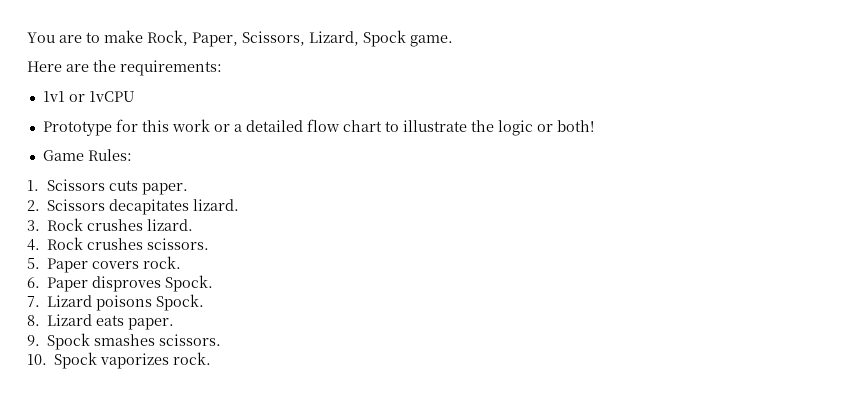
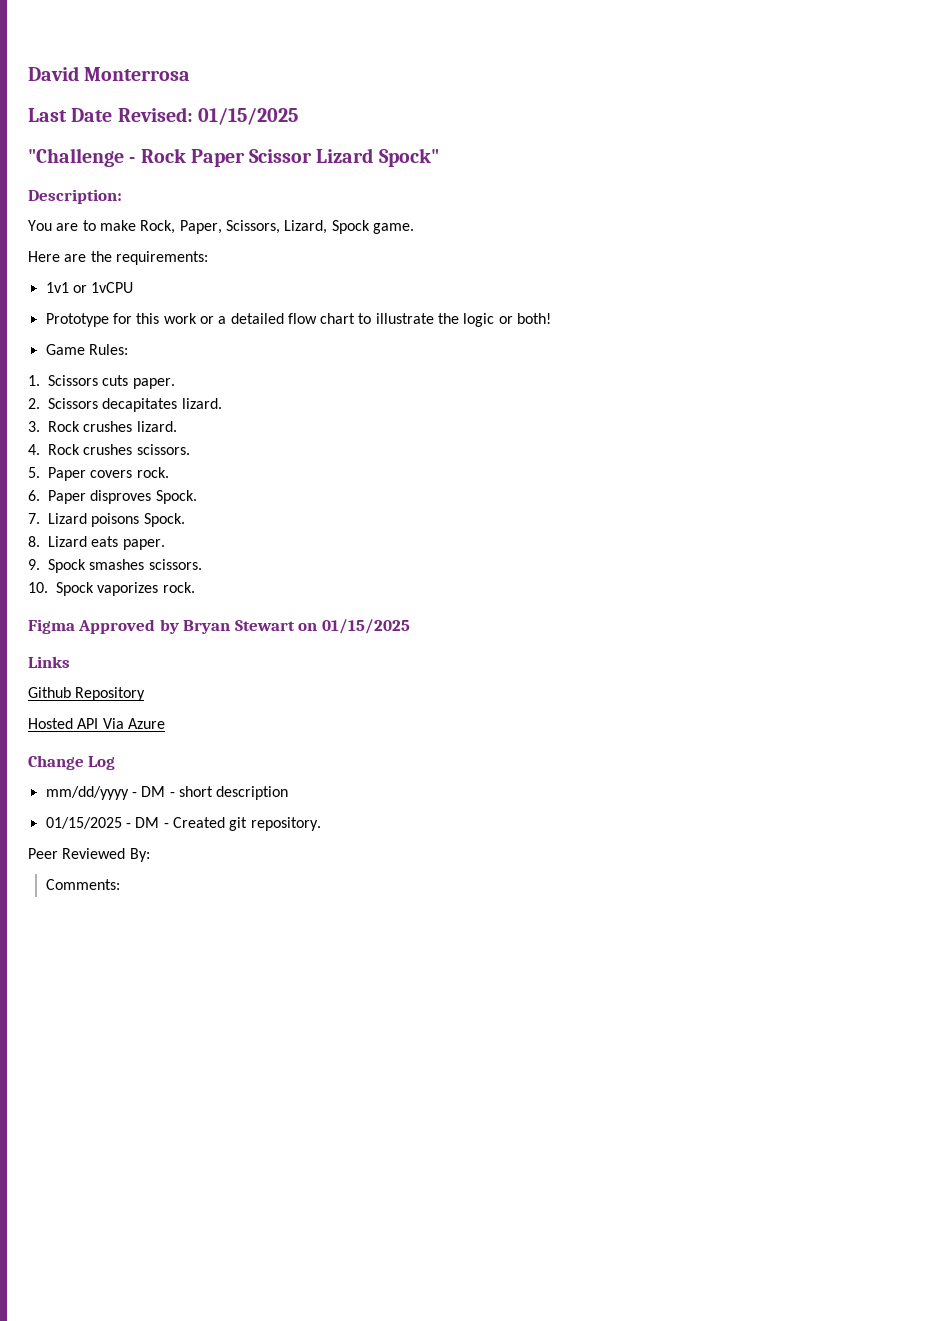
+ David Monterrosa
+ Last Date Revised: 01/15/2025
+ "Challenge - Rock Paper Scissor Lizard Spock"
+ Description:
+ Figma Approved by Bryan Stewart on 01/15/2025
+ Links
+ Github Repository
+ Hosted API Via Azure
+ Change Log
+ mm/dd/yyyy - DM - short description
+ 01/15/2025 - DM - Created git repository.
+ Peer Reviewed By:
+ Comments:

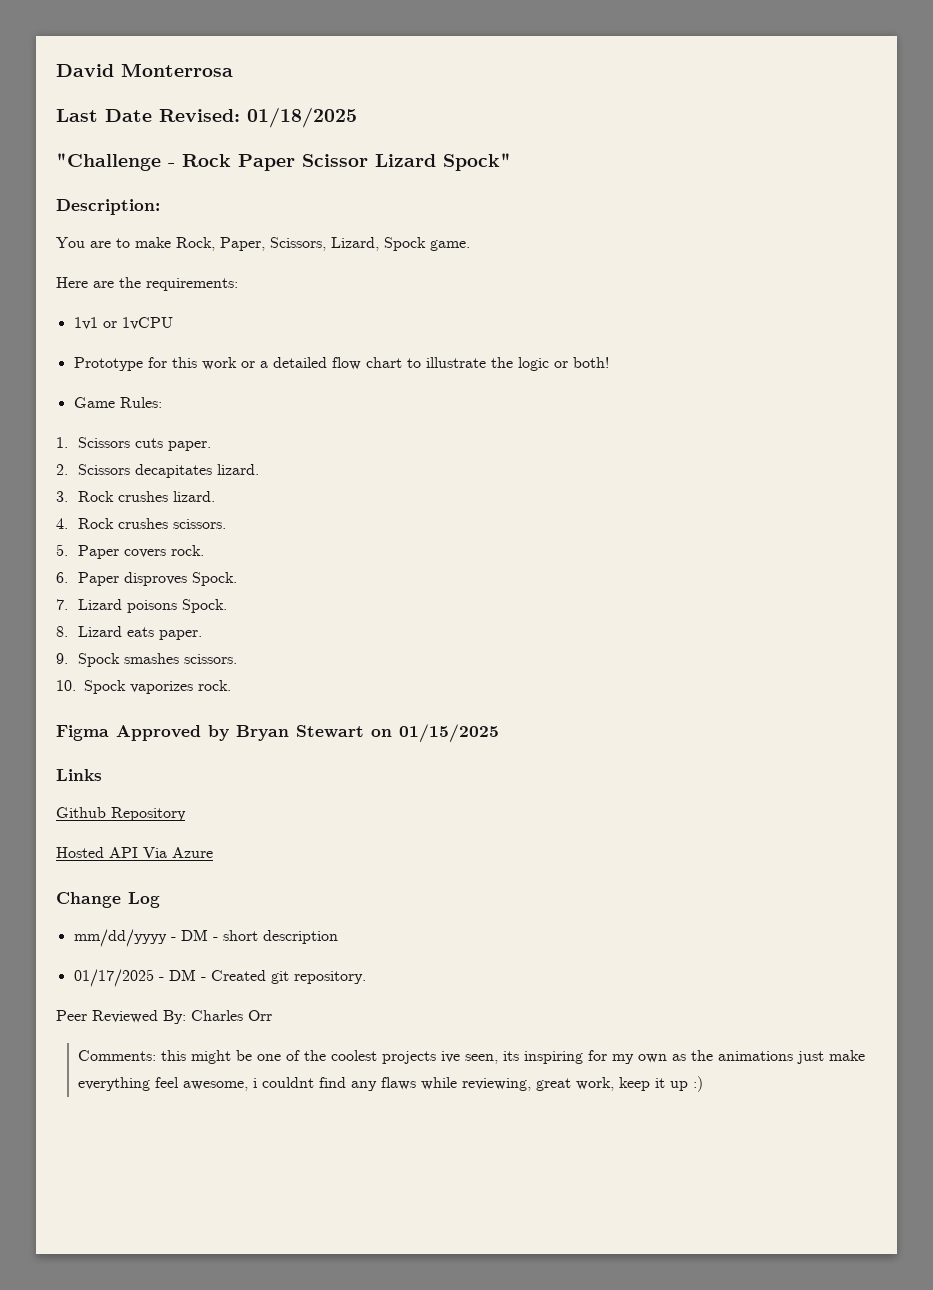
- Last Date Revised: 01/15/2025
+ Last Date Revised: 01/18/2025
- 01/15/2025 - DM - Created git repository.
+ 01/17/2025 - DM - Created git repository.
- Peer Reviewed By:
+ Peer Reviewed By: Charles Orr
- Comments:
+ Comments: this might be one of the coolest projects ive seen, its inspiring for my own as the animations just make everything feel awesome, i couldnt find any flaws while reviewing, great work, keep it up :)

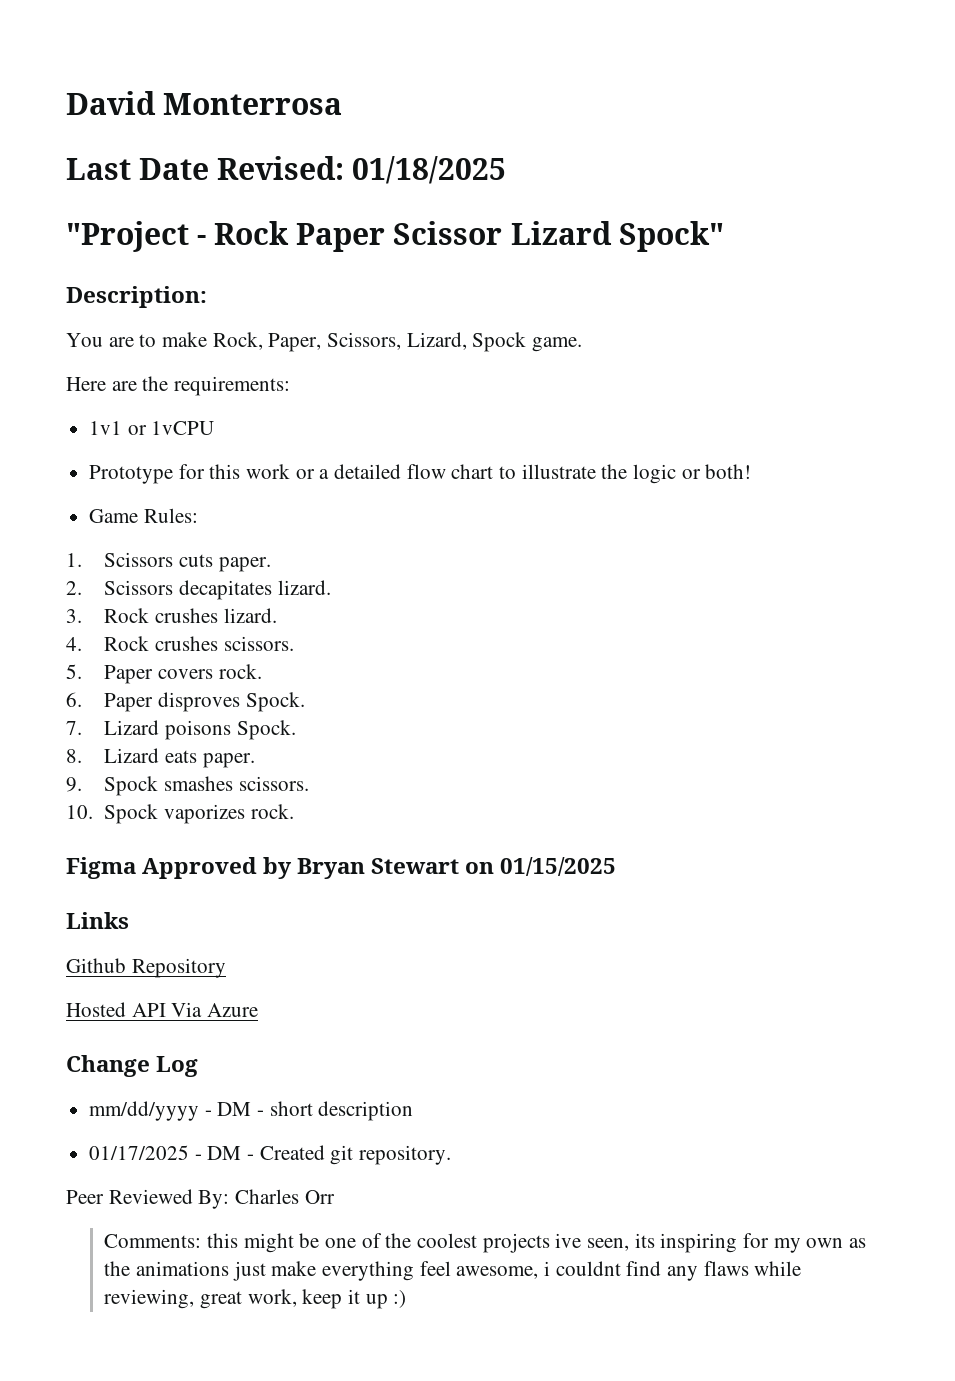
- "Challenge - Rock Paper Scissor Lizard Spock"
+ "Project - Rock Paper Scissor Lizard Spock"

